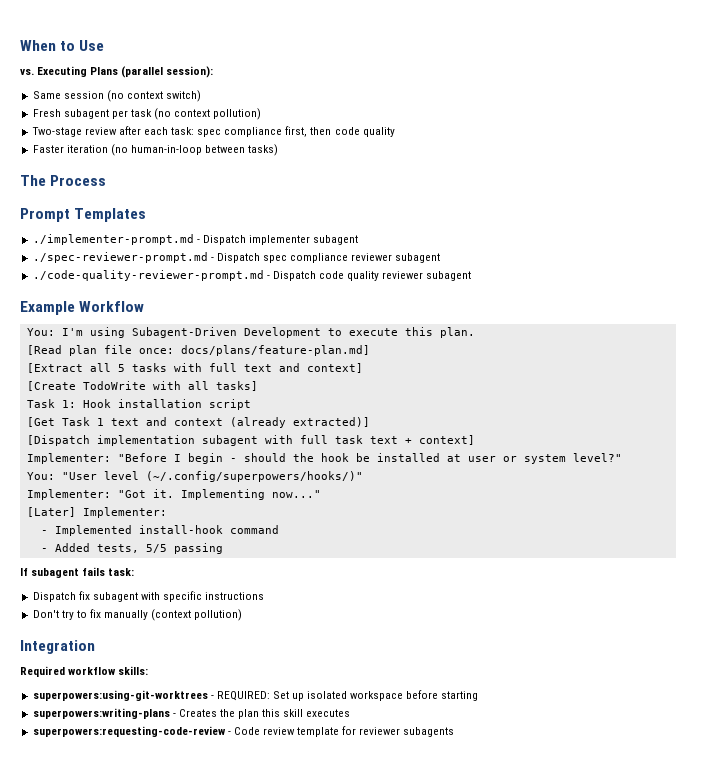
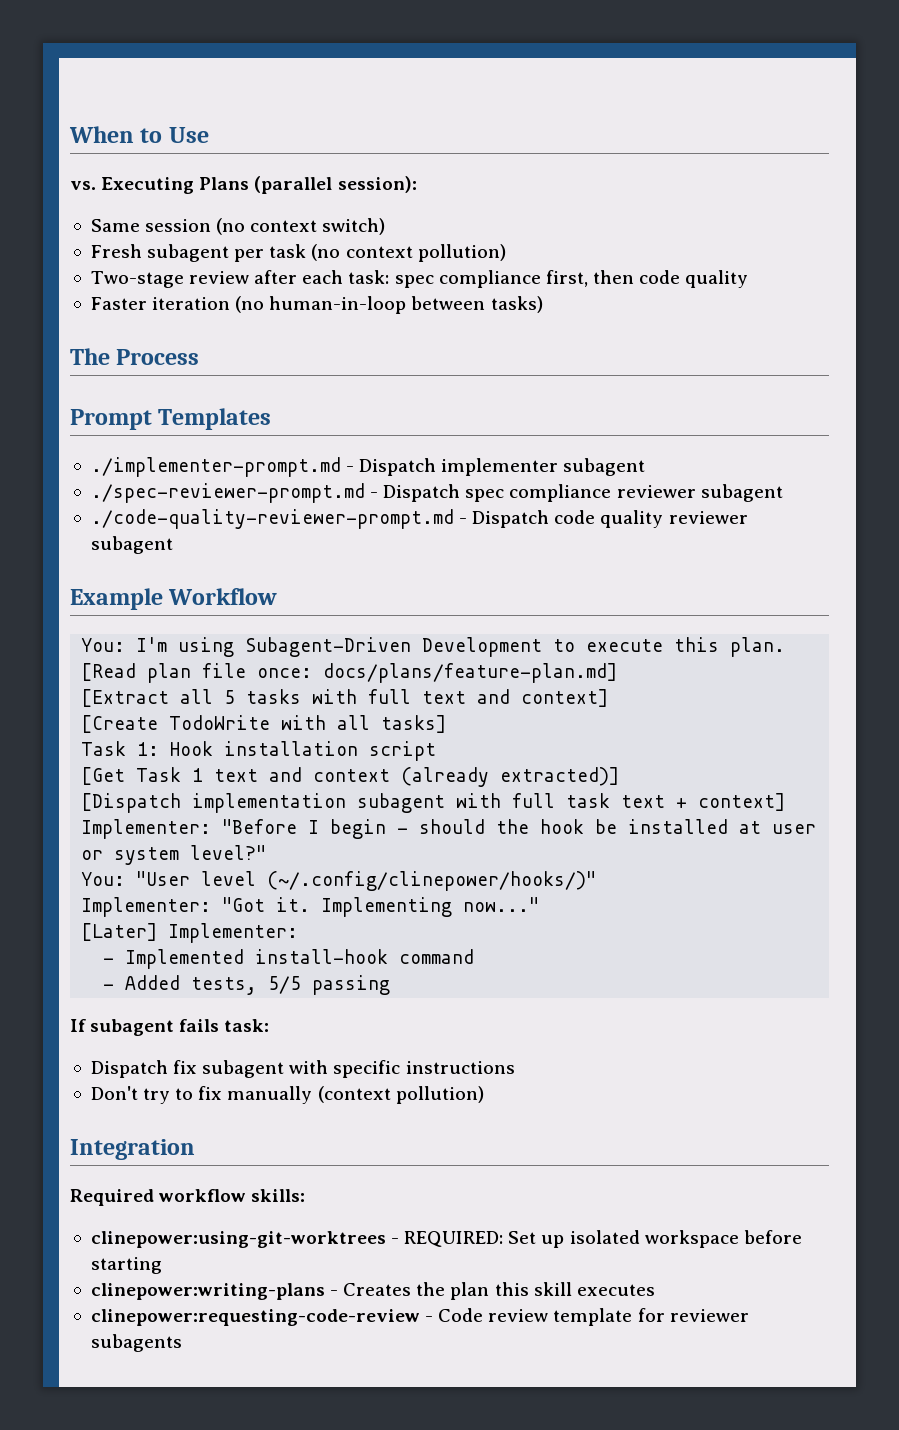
- You: "User level (~/.config/superpowers/hooks/)"
+ You: "User level (~/.config/clinepower/hooks/)"
- superpowers:using-git-worktrees - REQUIRED: Set up isolated workspace before starting
+ clinepower:using-git-worktrees - REQUIRED: Set up isolated workspace before starting
- superpowers:writing-plans - Creates the plan this skill executes
+ clinepower:writing-plans - Creates the plan this skill executes
- superpowers:requesting-code-review - Code review template for reviewer subagents
+ clinepower:requesting-code-review - Code review template for reviewer subagents

